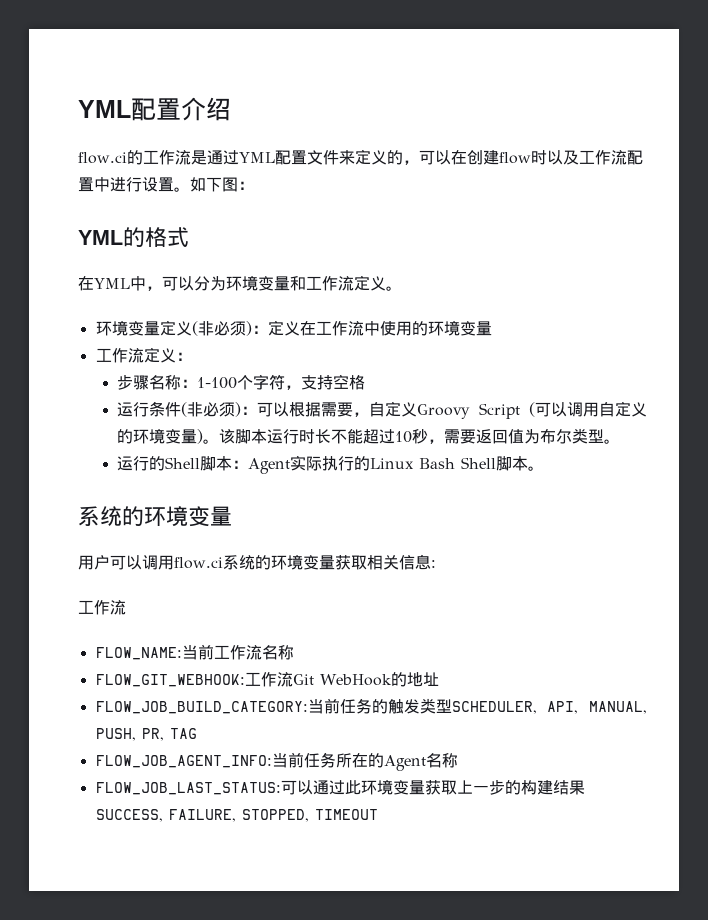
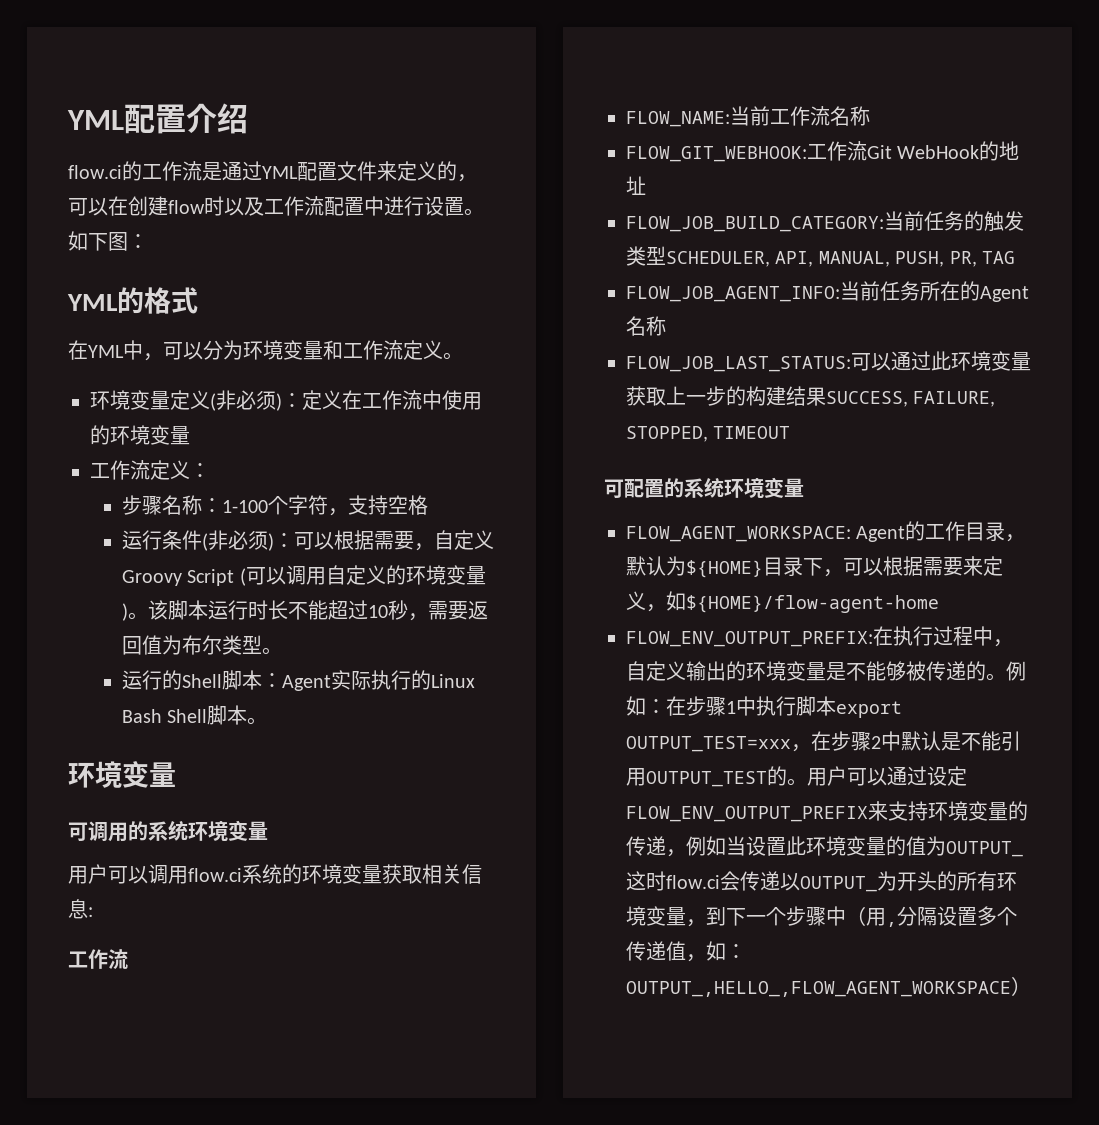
  运行的Shell脚本：Agent实际执行的Linux Bash Shell脚本。
- 系统的环境变量
+ 环境变量
+ 可调用的系统环境变量
+ 可配置的系统环境变量
+ FLOW_AGENT_WORKSPACE: Agent的工作目录，默认为${HOME}目录下，可以根据需要来定义，如${HOME}/flow-agent-home
+ FLOW_ENV_OUTPUT_PREFIX:在执行过程中，自定义输出的环境变量是不能够被传递的。例如：在步骤1中执行脚本export OUTPUT_TEST=xxx，在步骤2中默认是不能引用OUTPUT_TEST的。用户可以通过设定FLOW_ENV_OUTPUT_PREFIX来支持环境变量的传递，例如当设置此环境变量的值为OUTPUT_这时flow.ci会传递以OUTPUT_为开头的所有环境变量，到下一个步骤中（用,分隔设置多个传递值，如：OUTPUT_,HELLO_,FLOW_AGENT_WORKSPACE）

